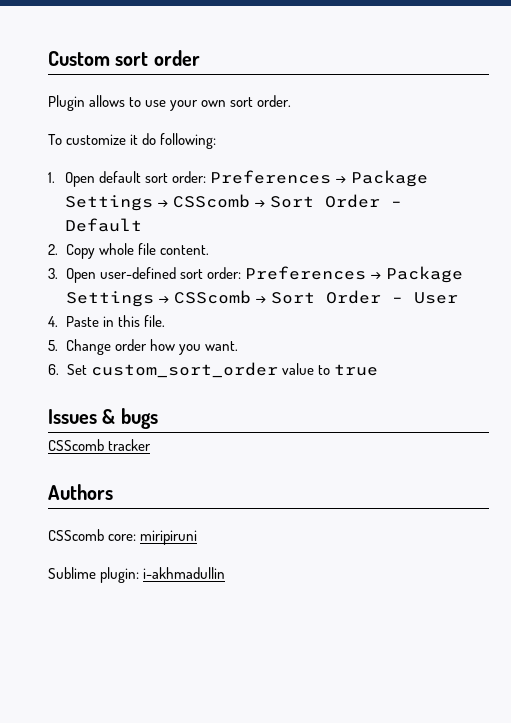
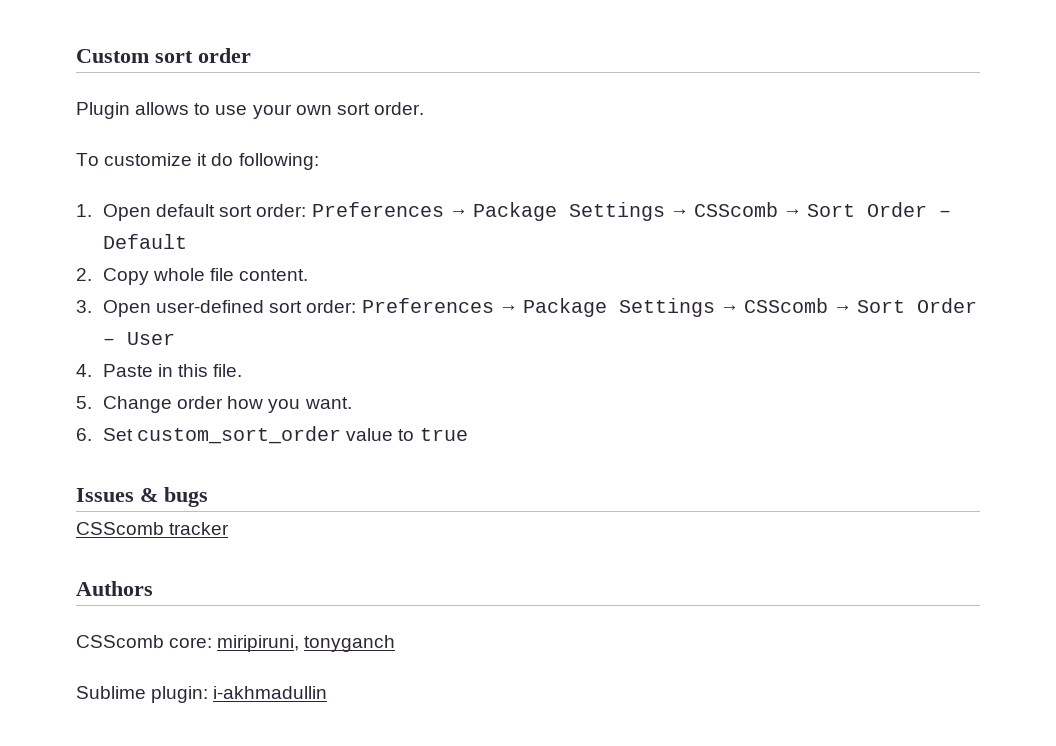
- CSScomb core: miripiruni
+ CSScomb core: miripiruni, tonyganch

